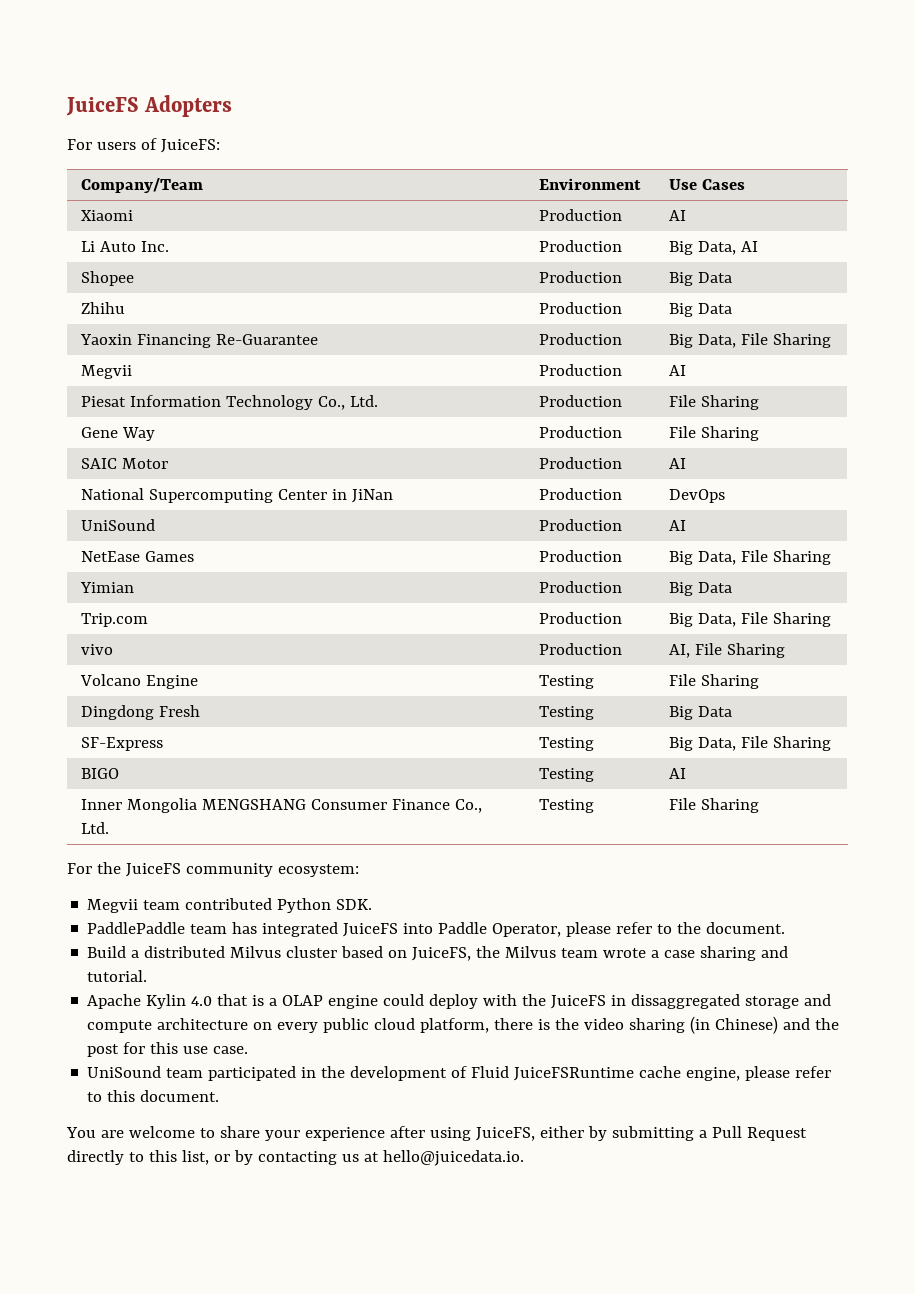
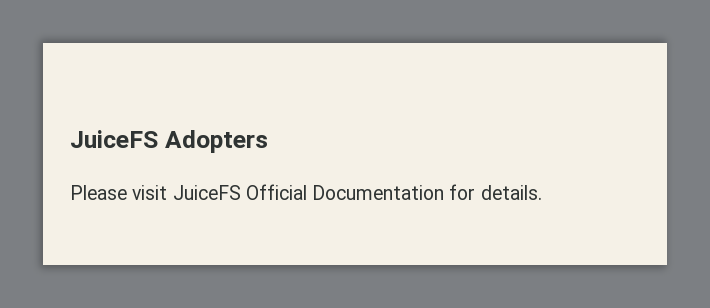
- For users of JuiceFS:
- Company/Team | Environment | Use Cases
- Xiaomi | Production | AI
- Li Auto Inc. | Production | Big Data, AI
- Shopee | Production | Big Data
- Zhihu | Production | Big Data
- Yaoxin Financing Re-Guarantee | Production | Big Data, File Sharing
- Megvii | Production | AI
- Piesat Information Technology Co., Ltd. | Production | File Sharing
- Gene Way | Production | File Sharing
- SAIC Motor | Production | AI
- National Supercomputing Center in JiNan | Production | DevOps
- UniSound | Production | AI
- NetEase Games | Production | Big Data, File Sharing
- Yimian | Production | Big Data
- Trip.com | Production | Big Data, File Sharing
- vivo | Production | AI, File Sharing
- Volcano Engine | Testing | File Sharing
- Dingdong Fresh | Testing | Big Data
- SF-Express | Testing | Big Data, File Sharing
- BIGO | Testing | AI
- Inner Mongolia MENGSHANG Consumer Finance Co., Ltd. | Testing | File Sharing
- For the JuiceFS community ecosystem:
- Megvii team contributed Python SDK.
- PaddlePaddle team has integrated JuiceFS into Paddle Operator, please refer to the document.
- Build a distributed Milvus cluster based on JuiceFS, the Milvus team wrote a case sharing and tutorial.
- Apache Kylin 4.0 that is a OLAP engine could deploy with the JuiceFS in dissaggregated storage and compute architecture on every public cloud platform, there is the video sharing (in Chinese) and the post for this use case.
- UniSound team participated in the development of Fluid JuiceFSRuntime cache engine, please refer to this document.
- You are welcome to share your experience after using JuiceFS, either by submitting a Pull Request directly to this list, or by contacting us at hello@juicedata.io.
+ Please visit JuiceFS Official Documentation for details.

